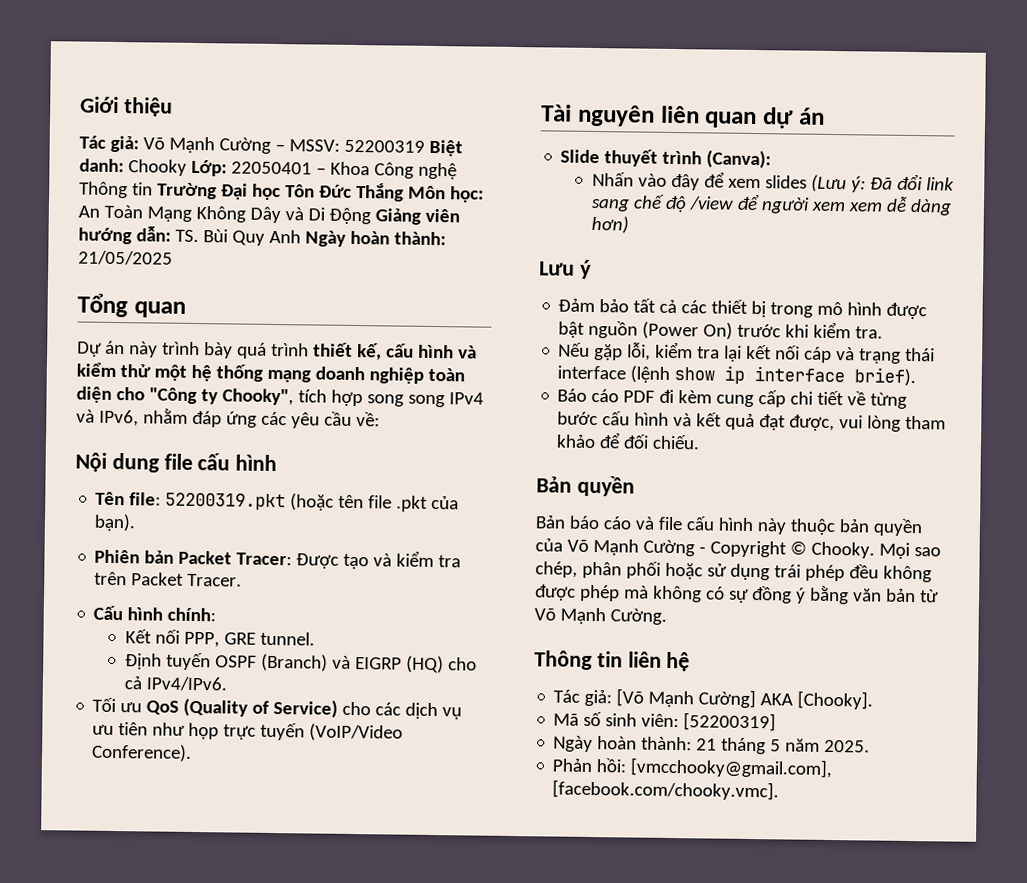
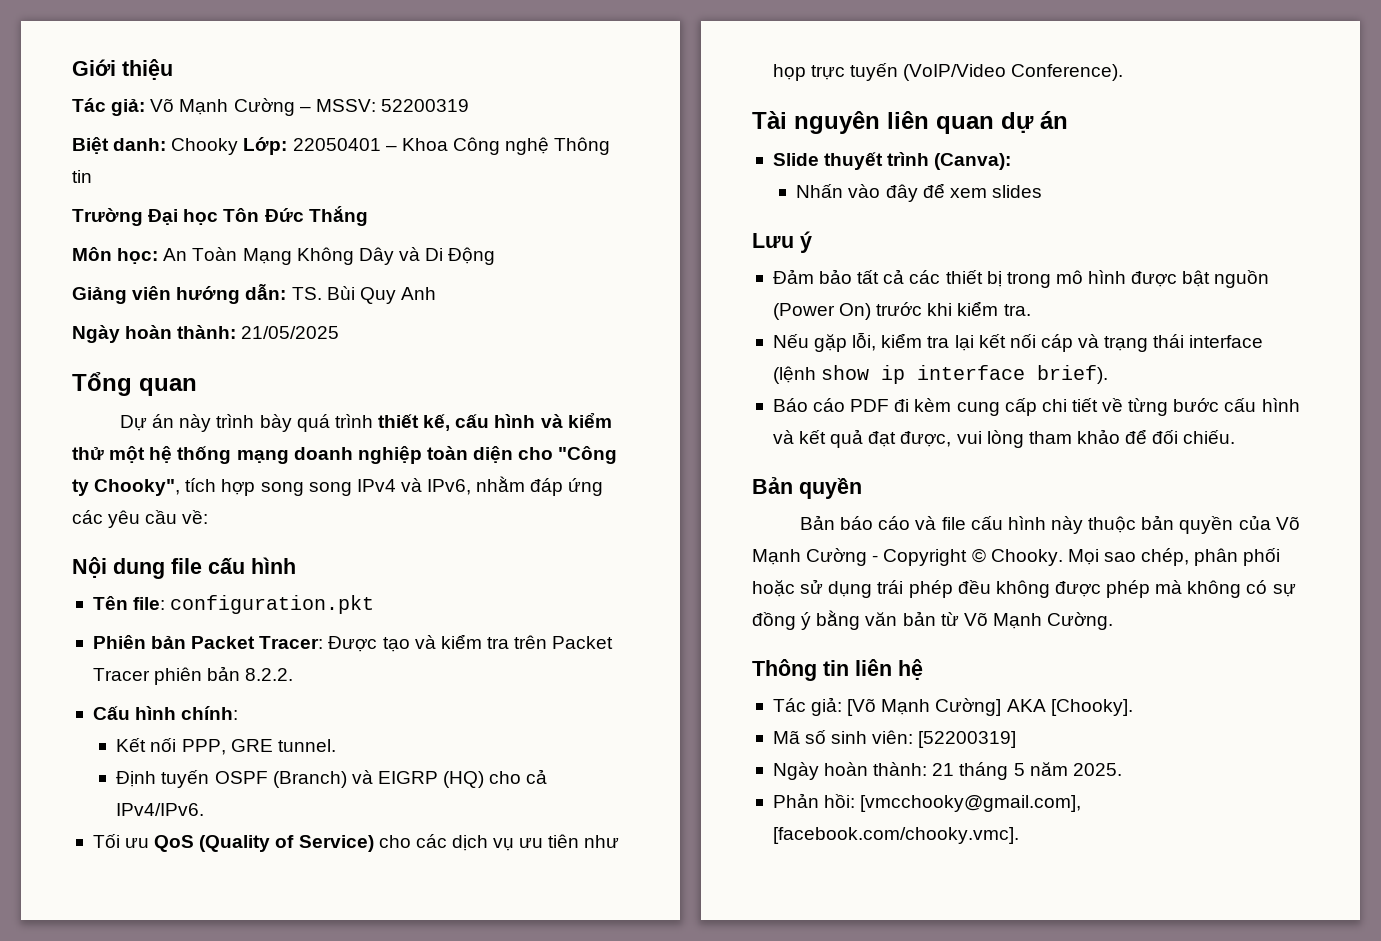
- Tác giả: Võ Mạnh Cường – MSSV: 52200319 Biệt danh: Chooky Lớp: 22050401 – Khoa Công nghệ Thông tin Trường Đại học Tôn Đức Thắng Môn học: An Toàn Mạng Không Dây và Di Động Giảng viên hướng dẫn: TS. Bùi Quy Anh Ngày hoàn thành: 21/05/2025
+ Tác giả: Võ Mạnh Cường – MSSV: 52200319
+ Biệt danh: Chooky Lớp: 22050401 – Khoa Công nghệ Thông tin
+ Trường Đại học Tôn Đức Thắng
+ Môn học: An Toàn Mạng Không Dây và Di Động
+ Giảng viên hướng dẫn: TS. Bùi Quy Anh
+ Ngày hoàn thành: 21/05/2025
- Tên file: 52200319.pkt (hoặc tên file .pkt của bạn).
+ Tên file: configuration.pkt
- Phiên bản Packet Tracer: Được tạo và kiểm tra trên Packet Tracer.
+ Phiên bản Packet Tracer: Được tạo và kiểm tra trên Packet Tracer phiên bản 8.2.2.
- Nhấn vào đây để xem slides (Lưu ý: Đã đổi link sang chế độ /view để người xem xem dễ dàng hơn)
+ Nhấn vào đây để xem slides

